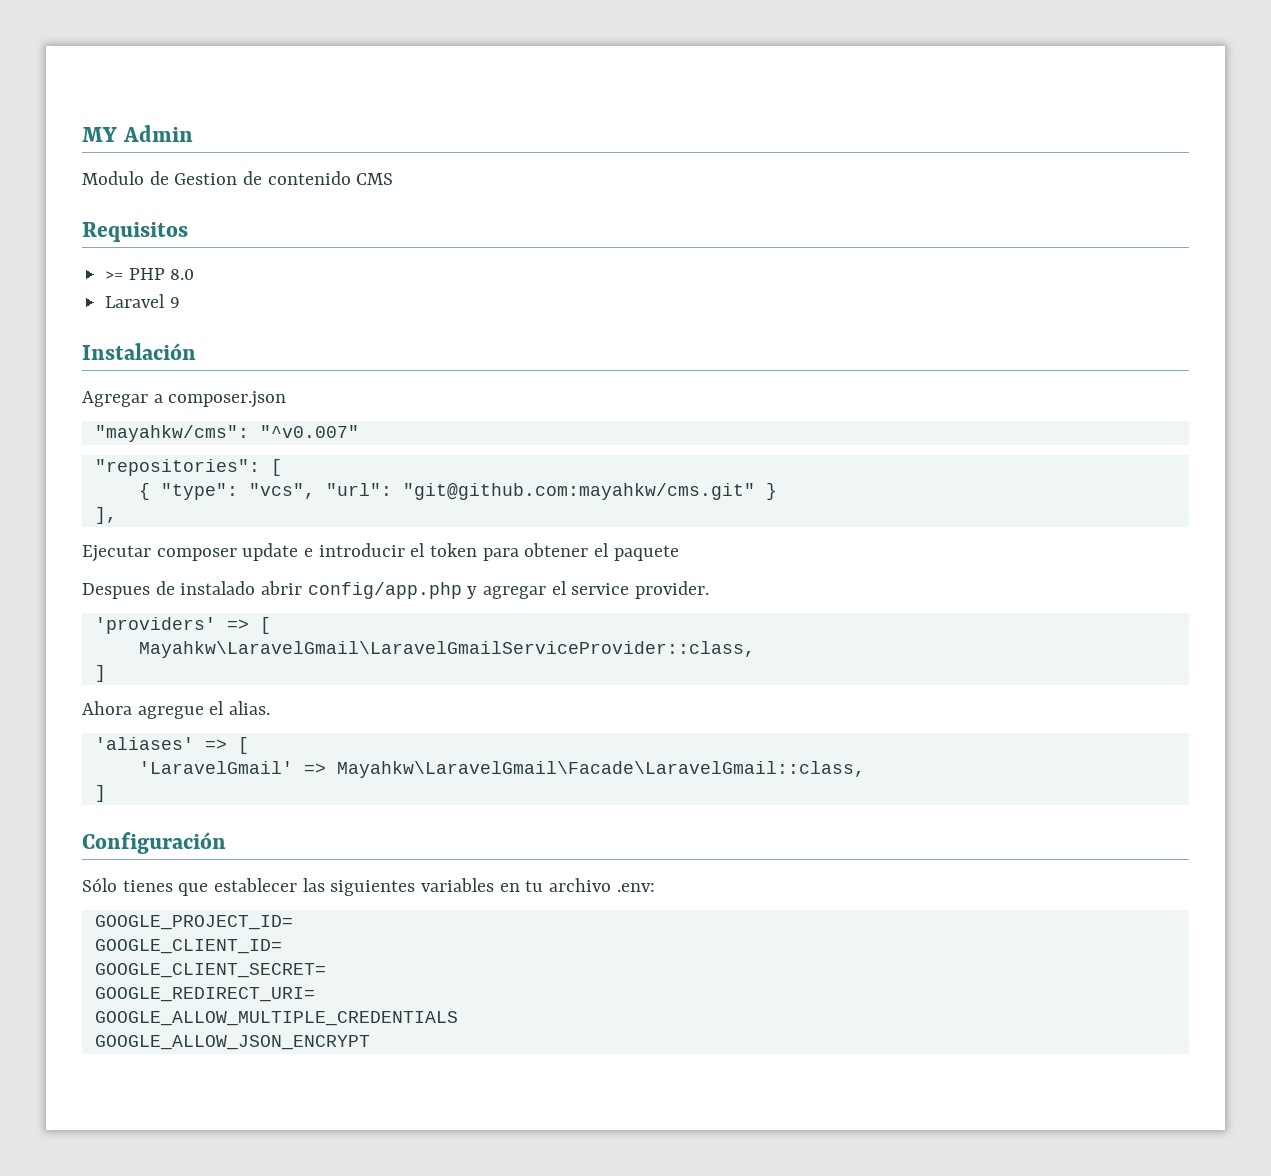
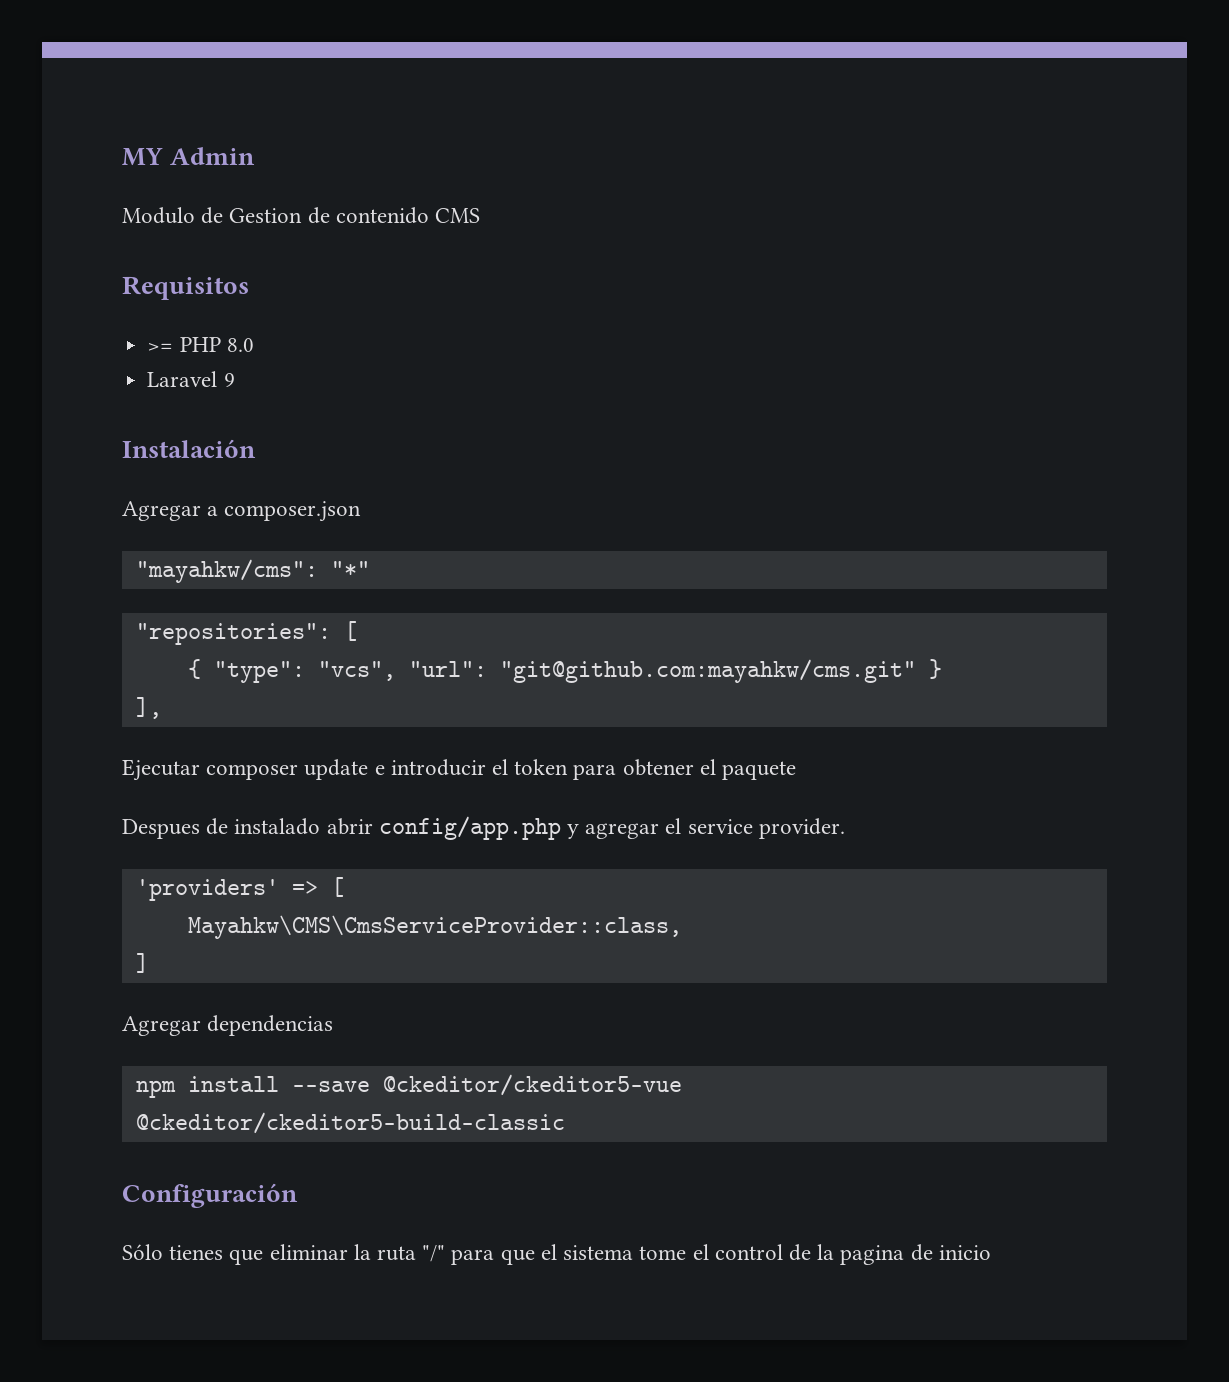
- "mayahkw/cms": "^v0.007"
+ "mayahkw/cms": "*"
- Mayahkw\LaravelGmail\LaravelGmailServiceProvider::class,
+ Mayahkw\CMS\CmsServiceProvider::class,
  ]
- Ahora agregue el alias.
- 'aliases' => [
- 'LaravelGmail' => Mayahkw\LaravelGmail\Facade\LaravelGmail::class,
- ]
+ Agregar dependencias
+ npm install --save @ckeditor/ckeditor5-vue @ckeditor/ckeditor5-build-classic
  Configuración
- Sólo tienes que establecer las siguientes variables en tu archivo .env:
- GOOGLE_PROJECT_ID=
- GOOGLE_CLIENT_ID=
- GOOGLE_CLIENT_SECRET=
- GOOGLE_REDIRECT_URI=
- GOOGLE_ALLOW_MULTIPLE_CREDENTIALS
- GOOGLE_ALLOW_JSON_ENCRYPT
+ Sólo tienes que eliminar la ruta "/" para que el sistema tome el control de la pagina de inicio

